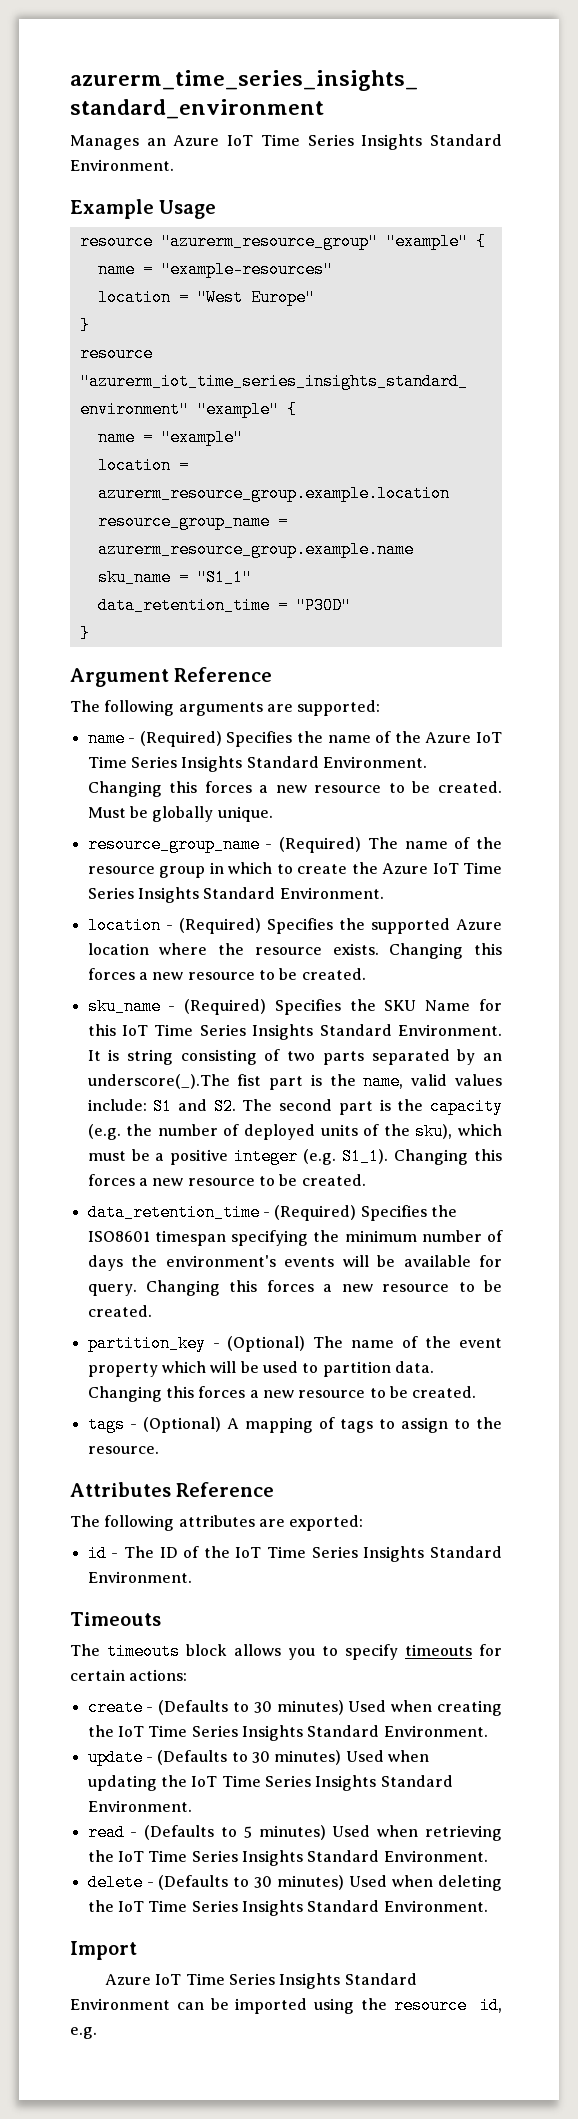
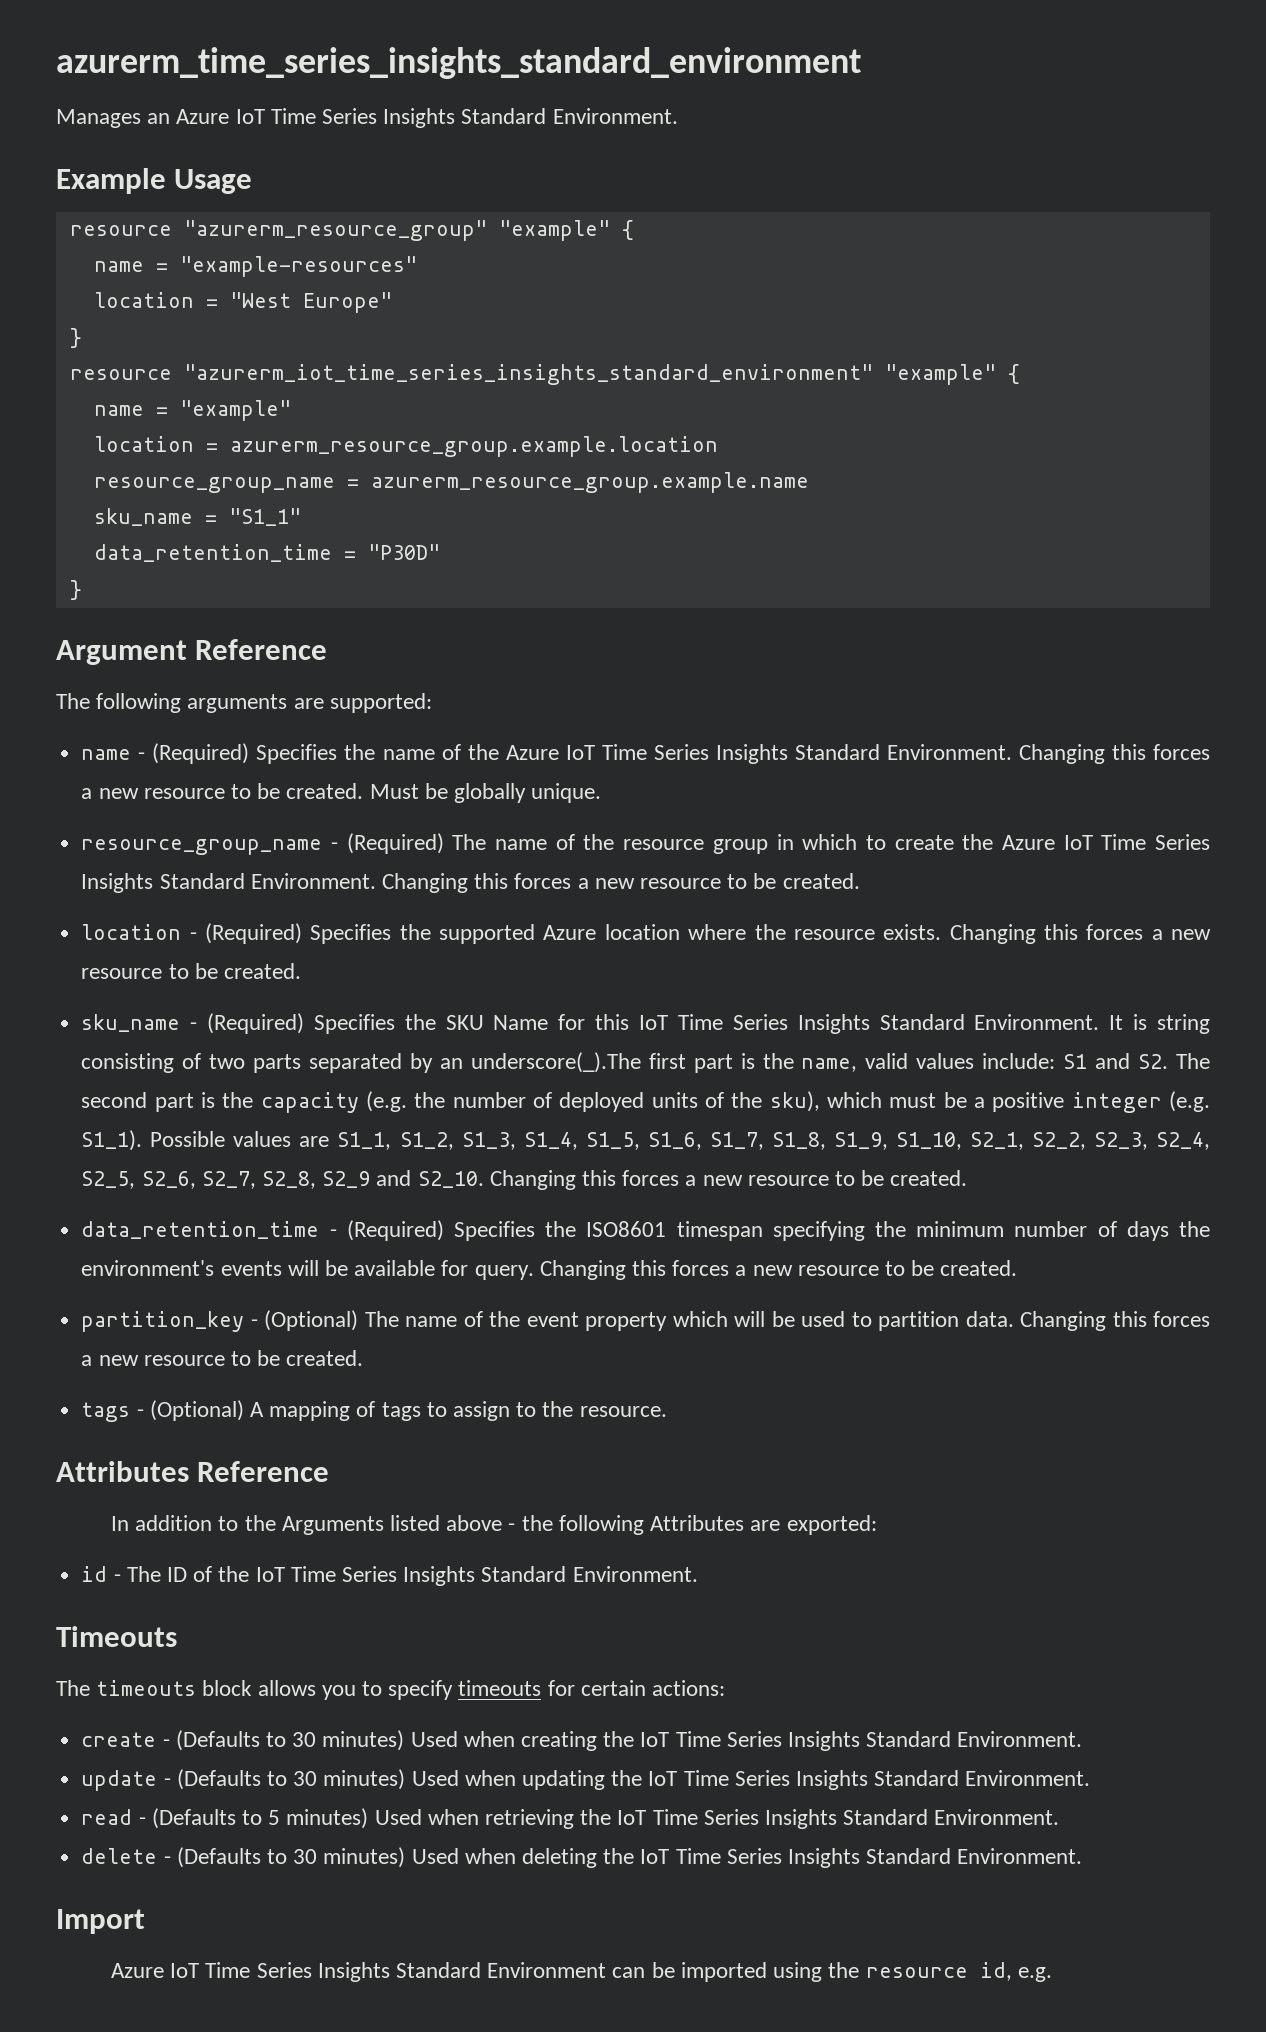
- resource_group_name - (Required) The name of the resource group in which to create the Azure IoT Time Series Insights Standard Environment.
+ resource_group_name - (Required) The name of the resource group in which to create the Azure IoT Time Series Insights Standard Environment. Changing this forces a new resource to be created.
- It is string consisting of two parts separated by an underscore(_).The fist part is the name, valid values include: S1 and S2. The second part is the capacity (e.g. the number of deployed units of the sku), which must be a positive integer (e.g. S1_1).
+ It is string consisting of two parts separated by an underscore(_).The first part is the name, valid values include: S1 and S2. The second part is the capacity (e.g. the number of deployed units of the sku), which must be a positive integer (e.g. S1_1).
+ Possible values are S1_1, S1_2, S1_3, S1_4, S1_5, S1_6, S1_7, S1_8, S1_9, S1_10, S2_1, S2_2, S2_3, S2_4, S2_5, S2_6, S2_7, S2_8, S2_9 and S2_10.
- The following attributes are exported:
+ In addition to the Arguments listed above - the following Attributes are exported:

